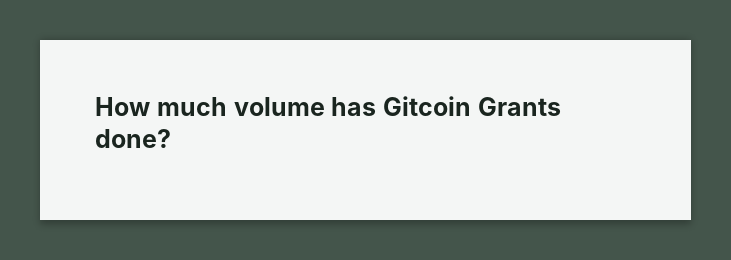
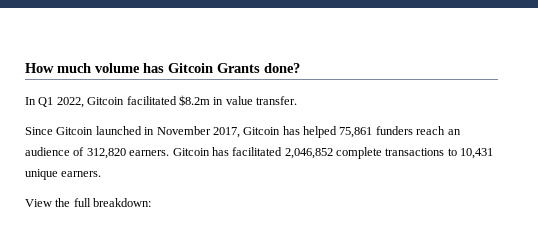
+ In Q1 2022, Gitcoin facilitated $8.2m in value transfer.
+ Since Gitcoin launched in November 2017, Gitcoin has helped 75,861 funders reach an audience of 312,820 earners. Gitcoin has facilitated 2,046,852 complete transactions to 10,431 unique earners.
+ View the full breakdown:

